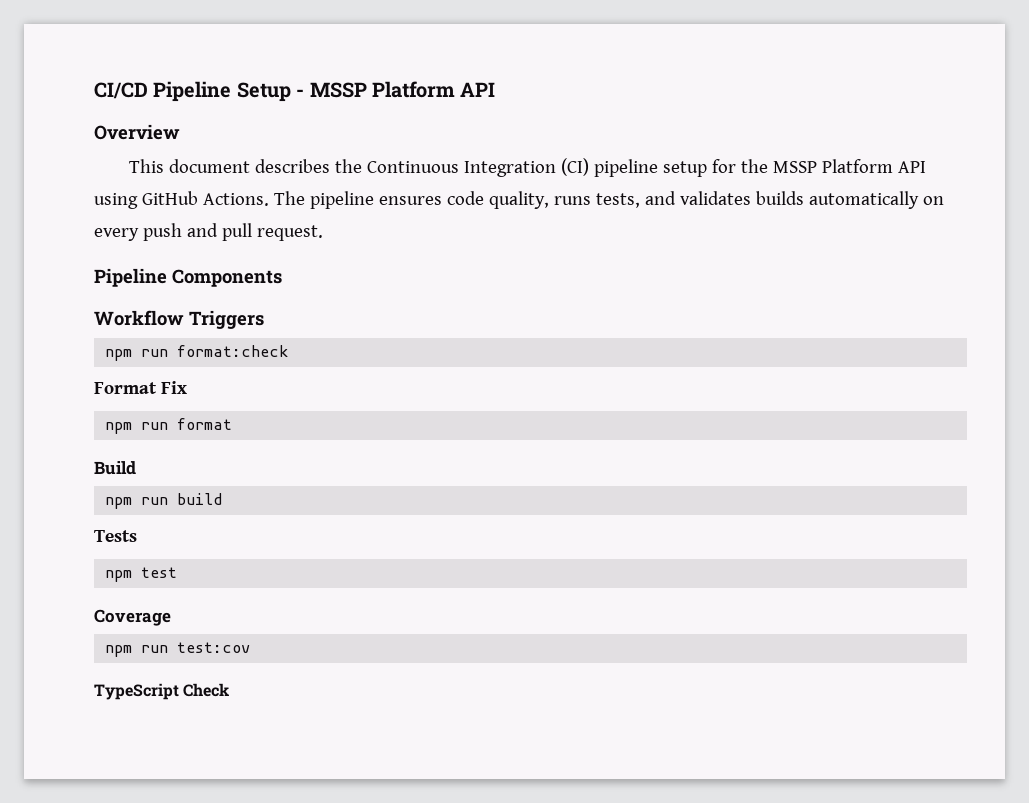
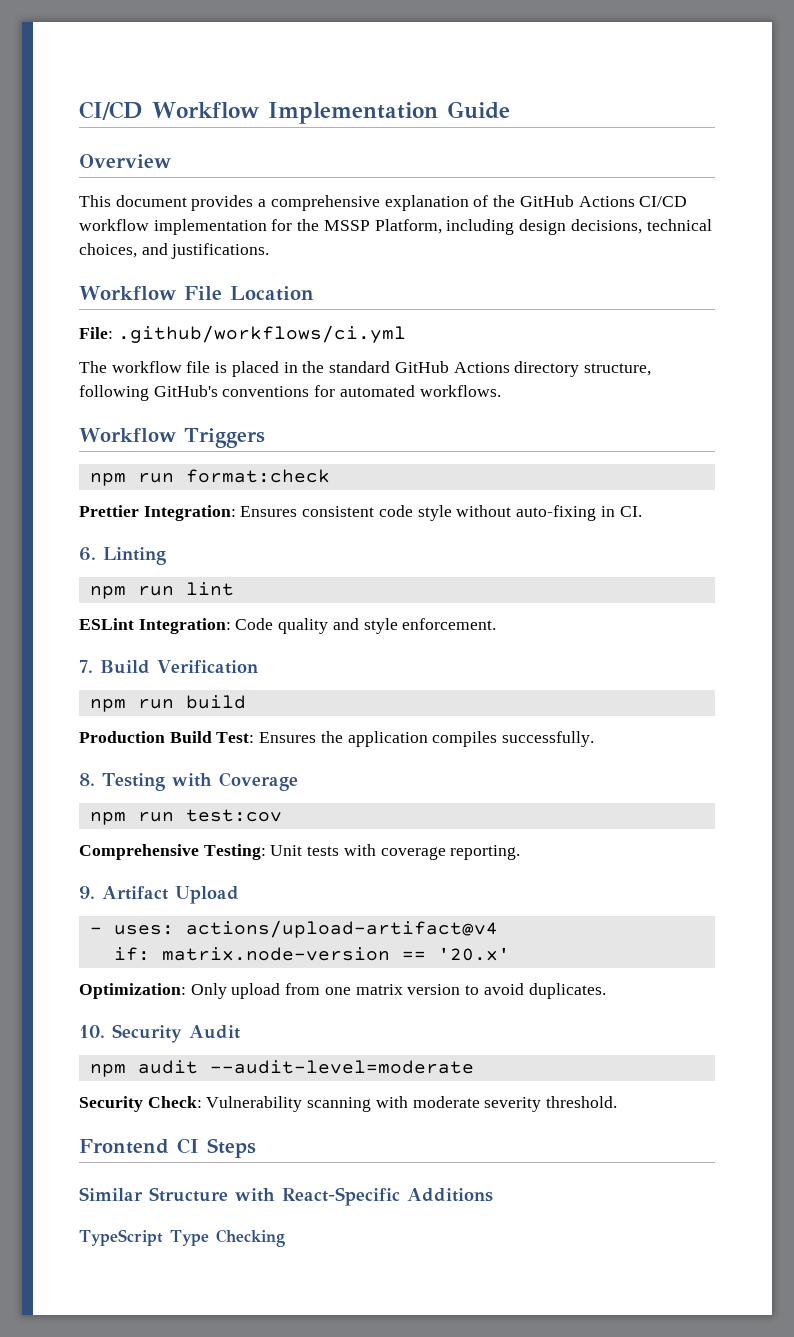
- CI/CD Pipeline Setup - MSSP Platform API
+ CI/CD Workflow Implementation Guide
  Overview
- This document describes the Continuous Integration (CI) pipeline setup for the MSSP Platform API using GitHub Actions. The pipeline ensures code quality, runs tests, and validates builds automatically on every push and pull request.
- Pipeline Components
+ This document provides a comprehensive explanation of the GitHub Actions CI/CD workflow implementation for the MSSP Platform, including design decisions, technical choices, and justifications.
+ Workflow File Location
+ File: .github/workflows/ci.yml
+ The workflow file is placed in the standard GitHub Actions directory structure, following GitHub's conventions for automated workflows.
- Format Fix
- npm run format
- Build
+ Prettier Integration: Ensures consistent code style without auto-fixing in CI.
+ 6. Linting
+ npm run lint
+ ESLint Integration: Code quality and style enforcement.
+ 7. Build Verification
- Tests
- npm test
- Coverage
+ Production Build Test: Ensures the application compiles successfully.
+ 8. Testing with Coverage
  npm run test:cov
+ Comprehensive Testing: Unit tests with coverage reporting.
+ 9. Artifact Upload
+ - uses: actions/upload-artifact@v4
+ if: matrix.node-version == '20.x'
+ Optimization: Only upload from one matrix version to avoid duplicates.
+ 10. Security Audit
+ npm audit --audit-level=moderate
+ Security Check: Vulnerability scanning with moderate severity threshold.
+ Frontend CI Steps
+ Similar Structure with React-Specific Additions
- TypeScript Check
+ TypeScript Type Checking

